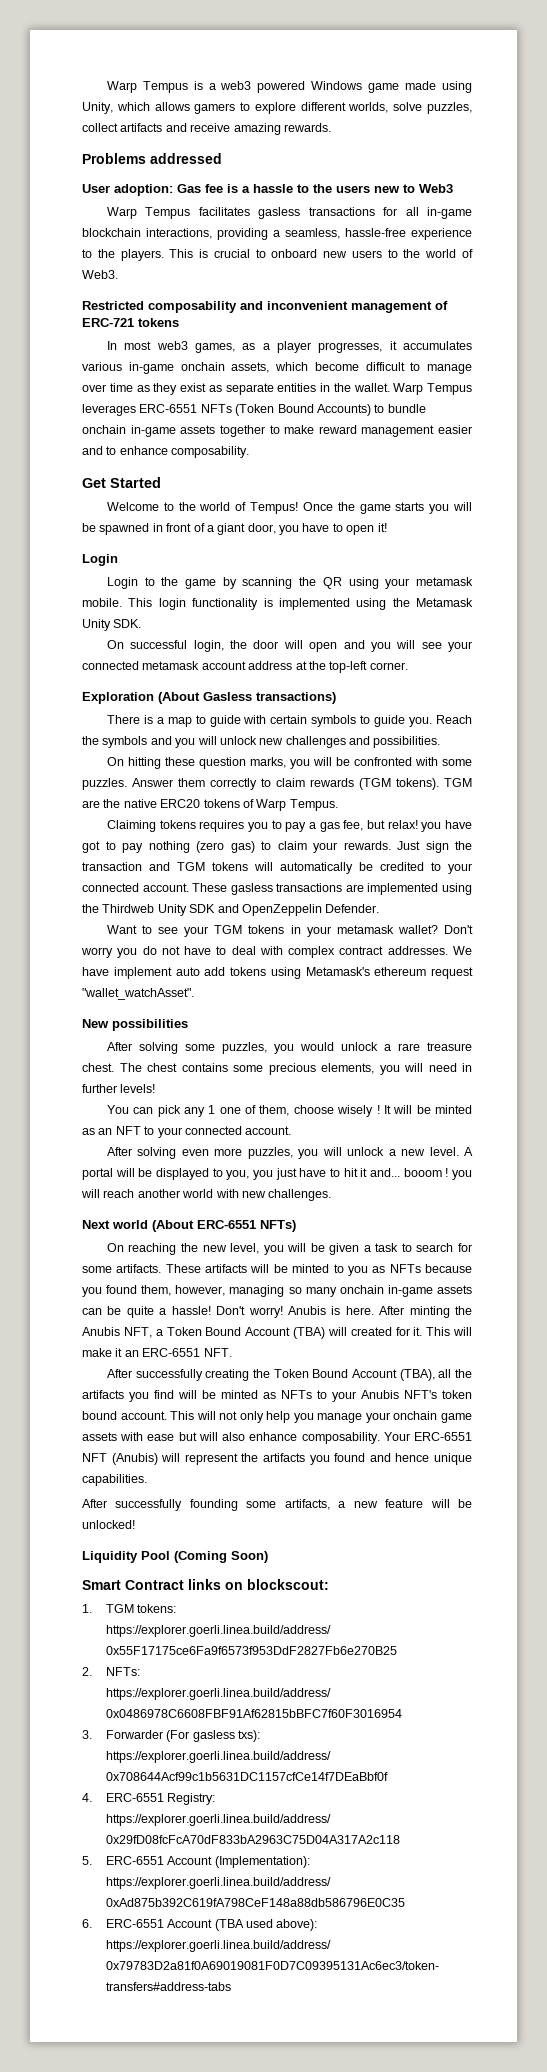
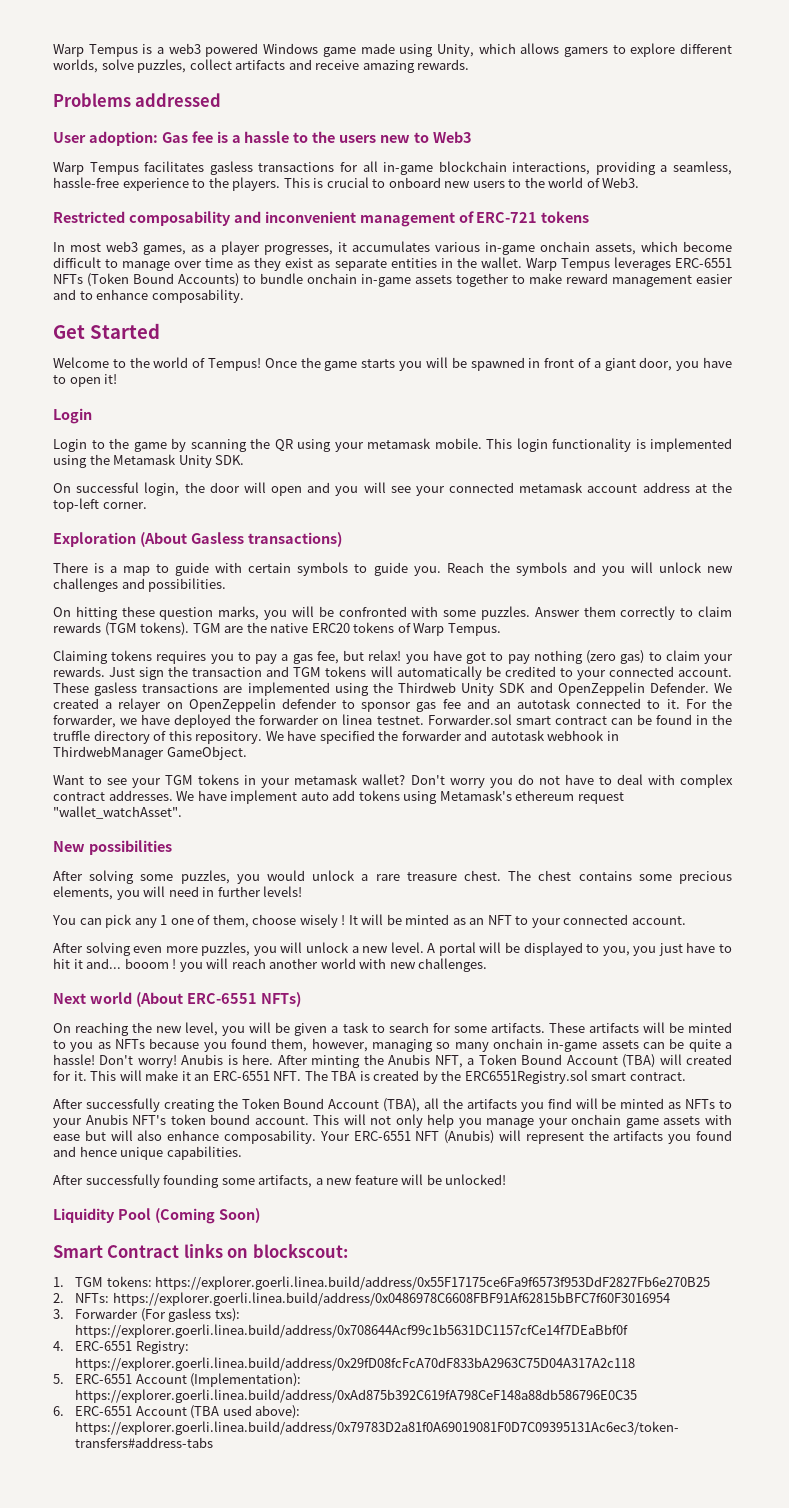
+ We created a relayer on OpenZeppelin defender to sponsor gas fee and an autotask connected to it. For the forwarder, we have deployed the forwarder on linea testnet. Forwarder.sol smart contract can be found in the truffle directory of this repository. We have specified the forwarder and autotask webhook in ThirdwebManager GameObject.
- This will make it an ERC-6551 NFT.
+ This will make it an ERC-6551 NFT. The TBA is created by the ERC6551Registry.sol smart contract.

